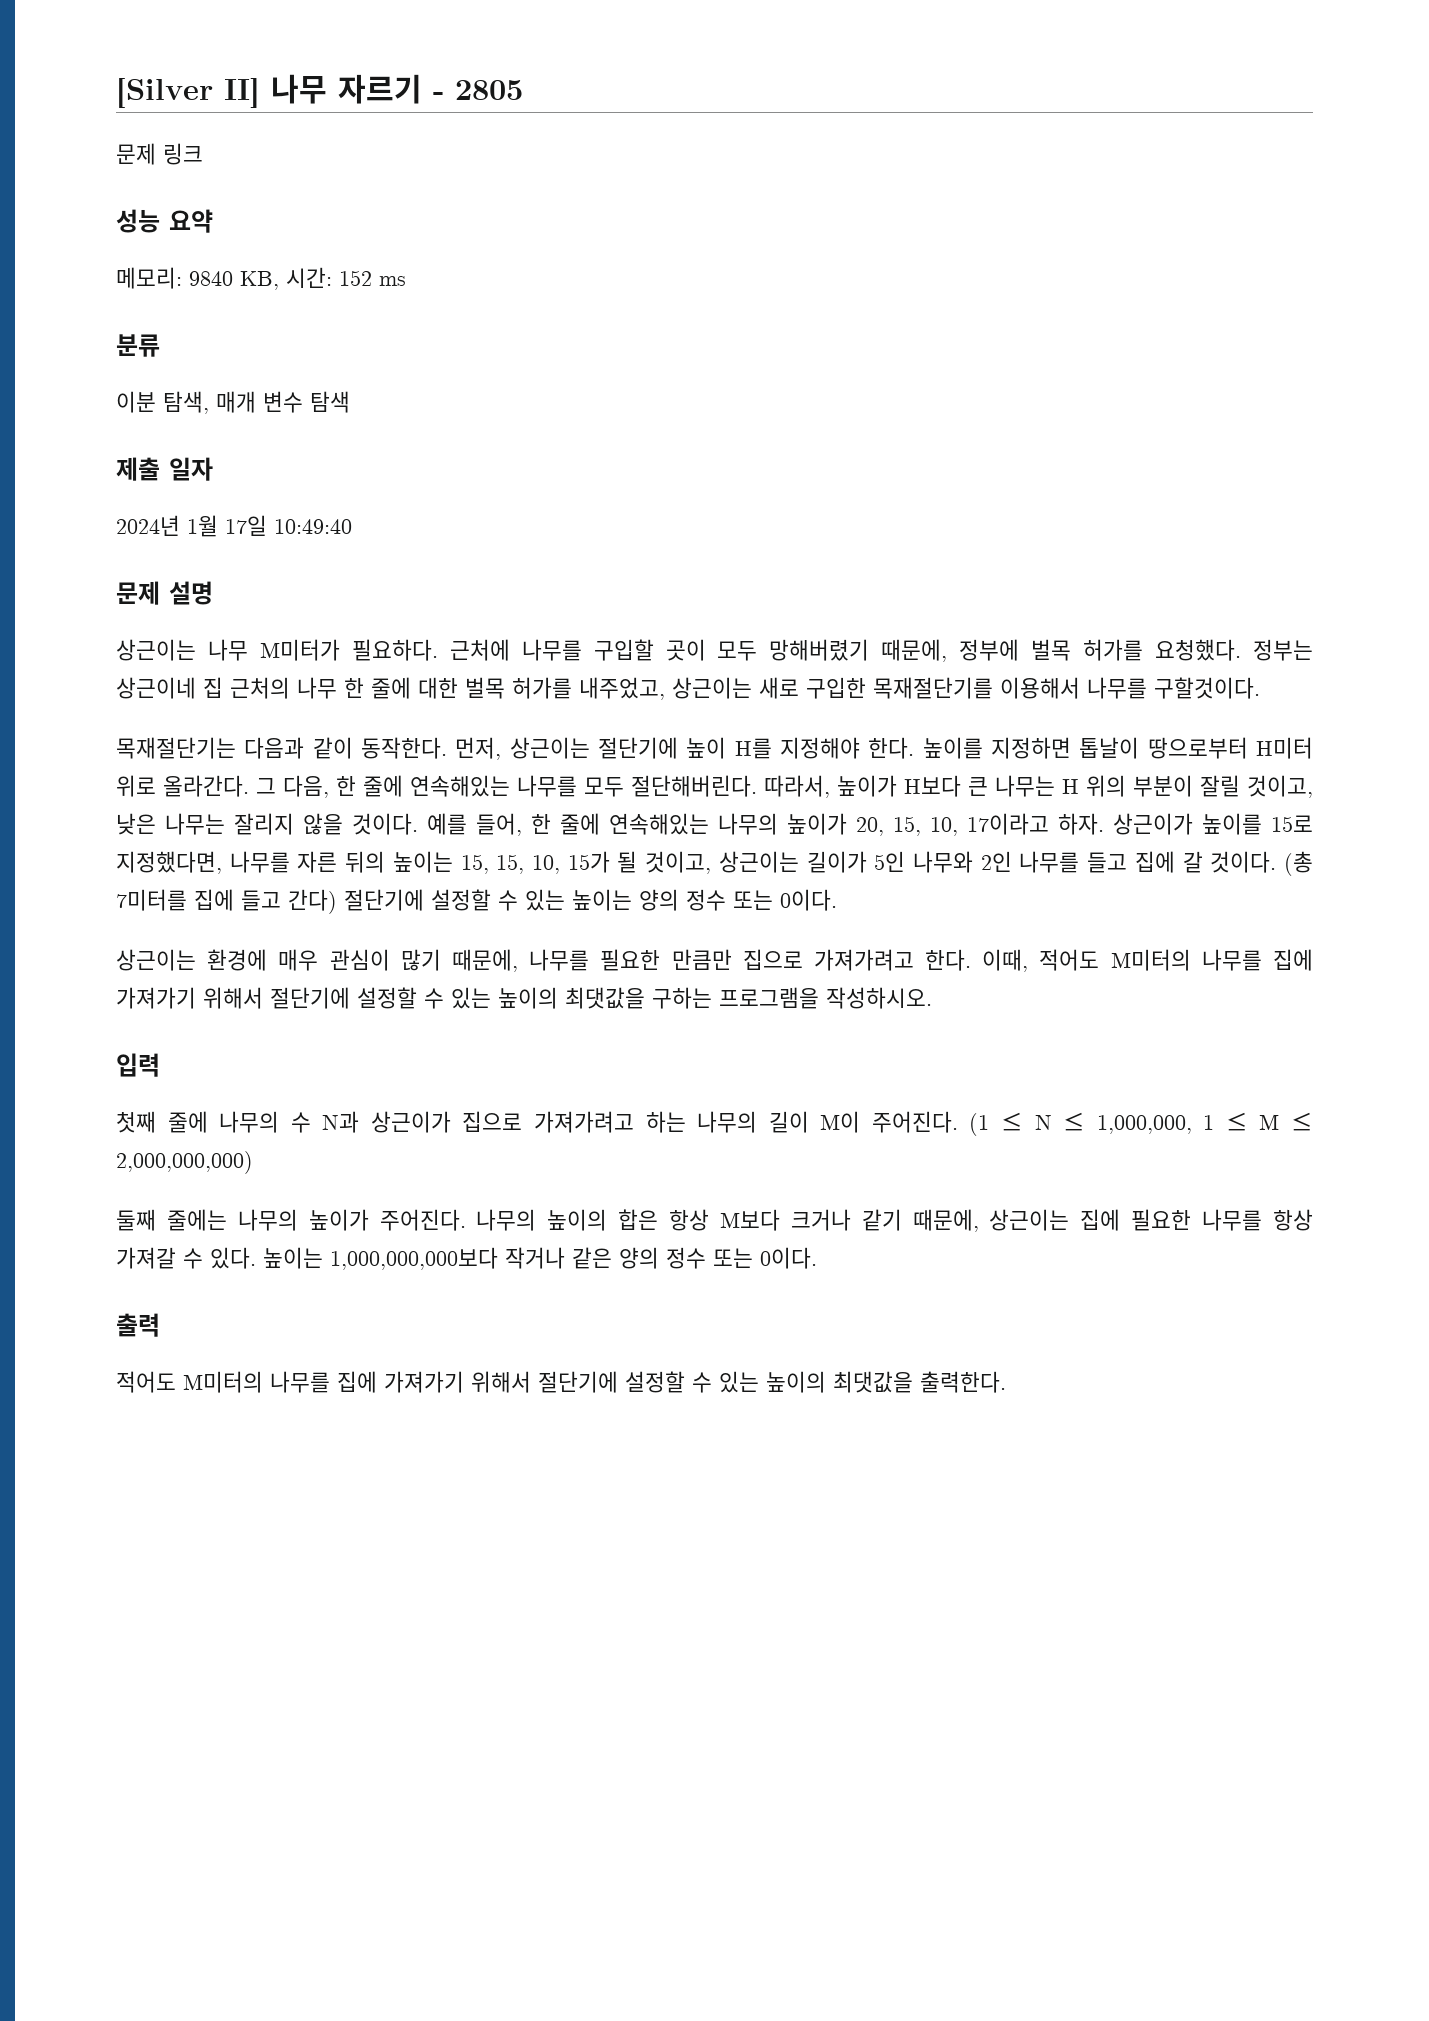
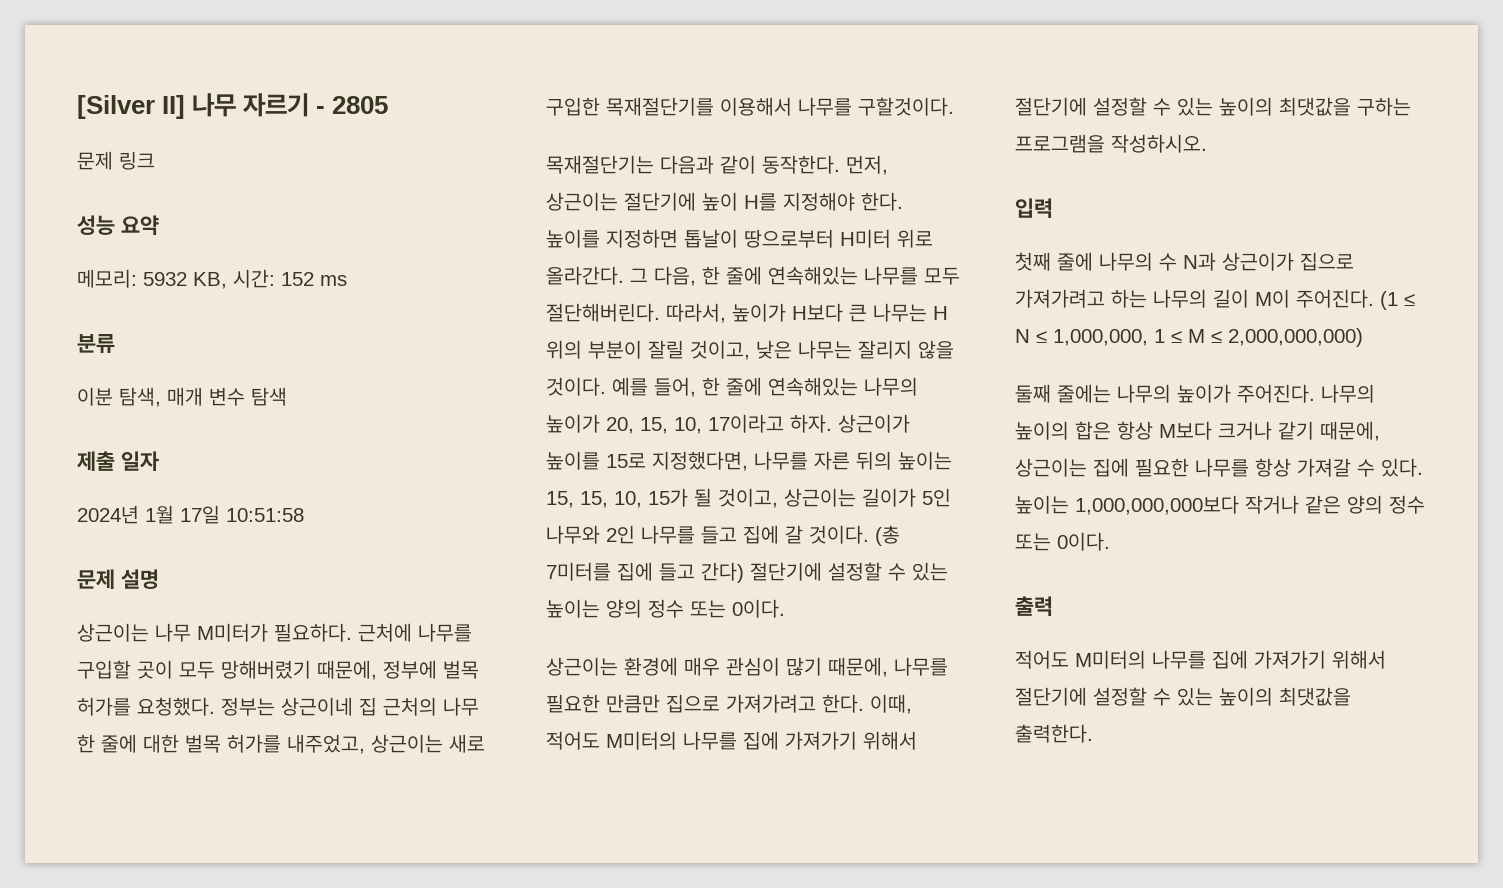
- 메모리: 9840 KB, 시간: 152 ms
+ 메모리: 5932 KB, 시간: 152 ms
- 2024년 1월 17일 10:49:40
+ 2024년 1월 17일 10:51:58

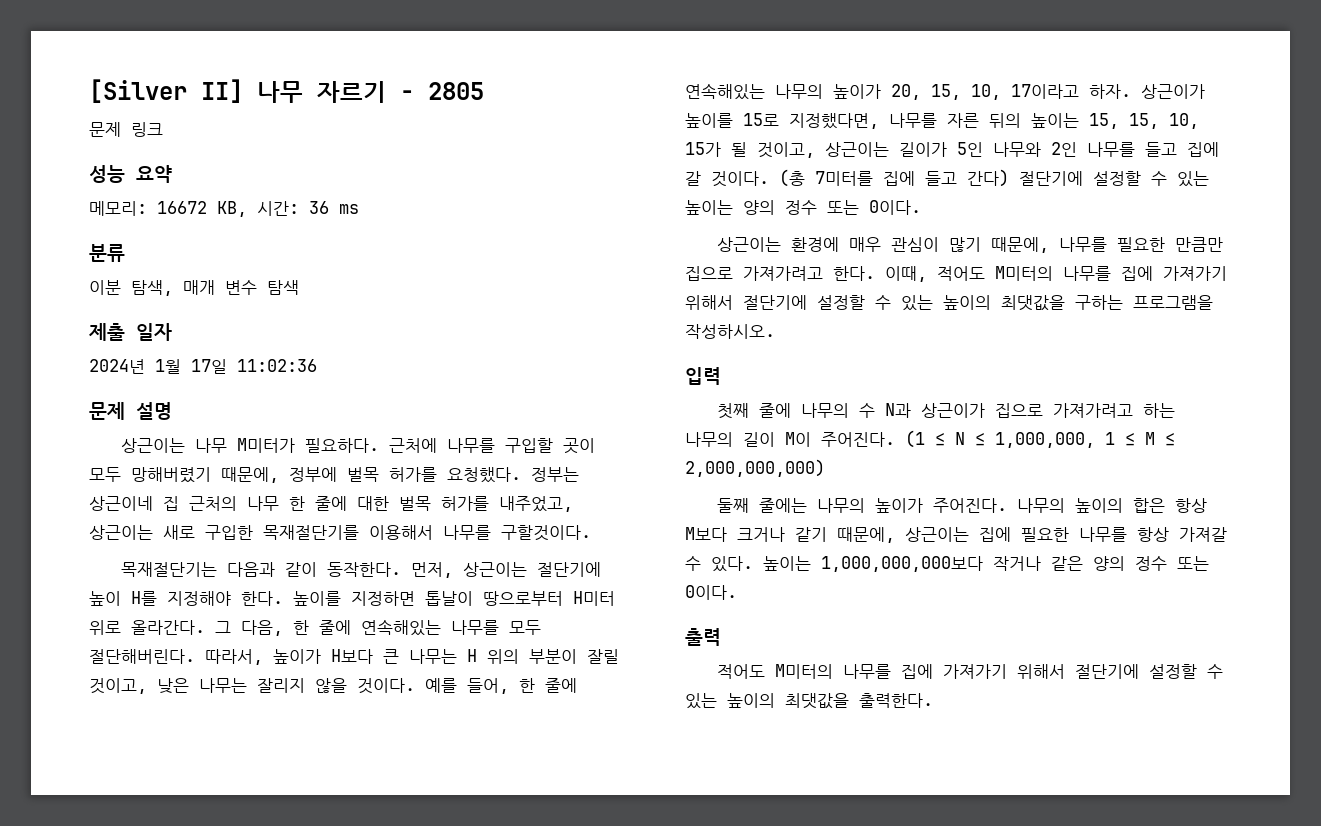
- 메모리: 5932 KB, 시간: 152 ms
+ 메모리: 16672 KB, 시간: 36 ms
- 2024년 1월 17일 10:51:58
+ 2024년 1월 17일 11:02:36

